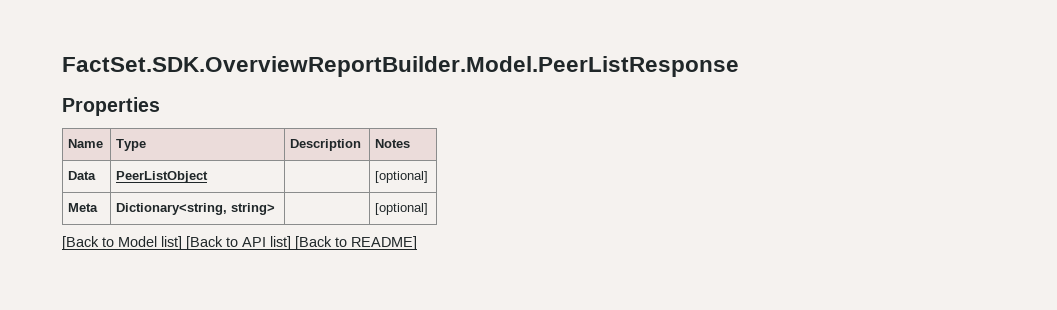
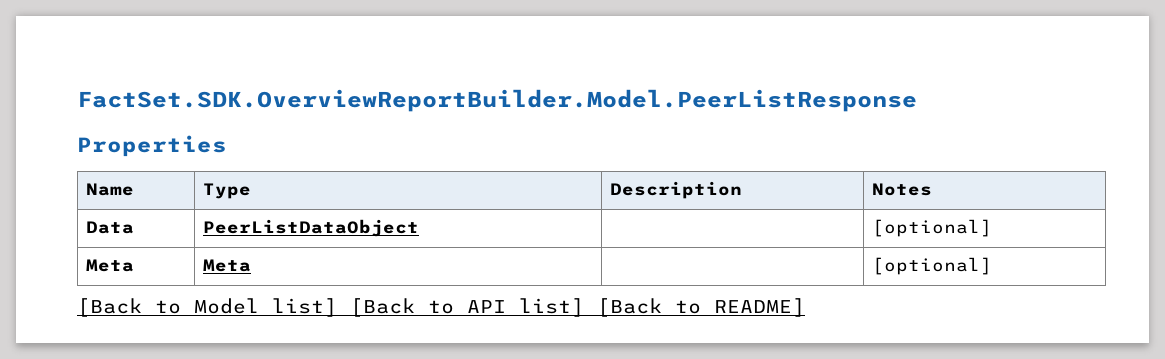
- Data | PeerListObject | | [optional]
+ Data | PeerListDataObject | | [optional]
- Meta | Dictionary<string, string> | | [optional]
+ Meta | Meta | | [optional]

